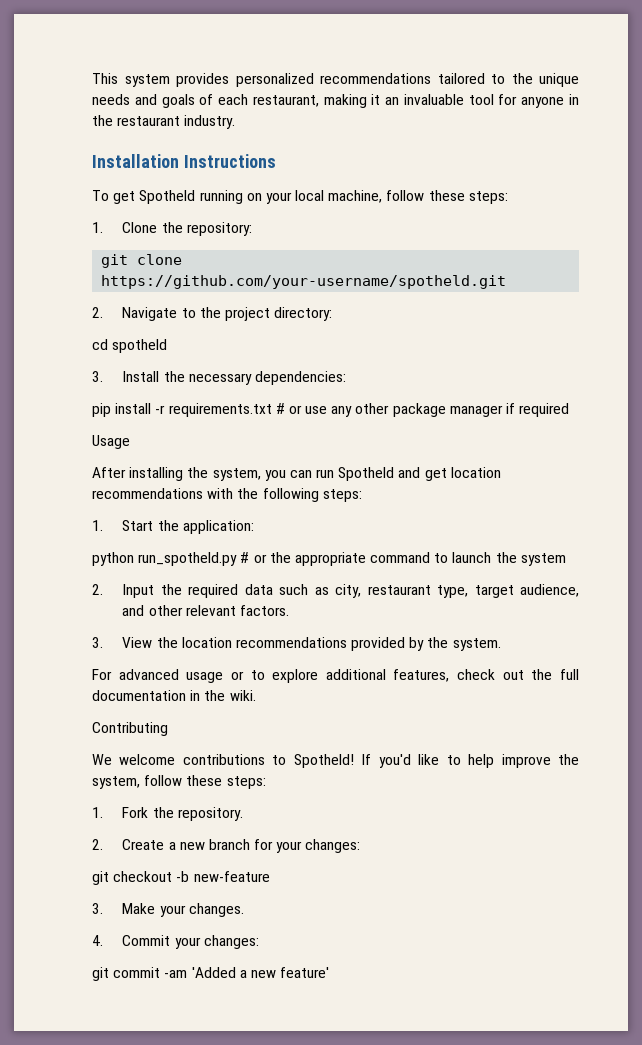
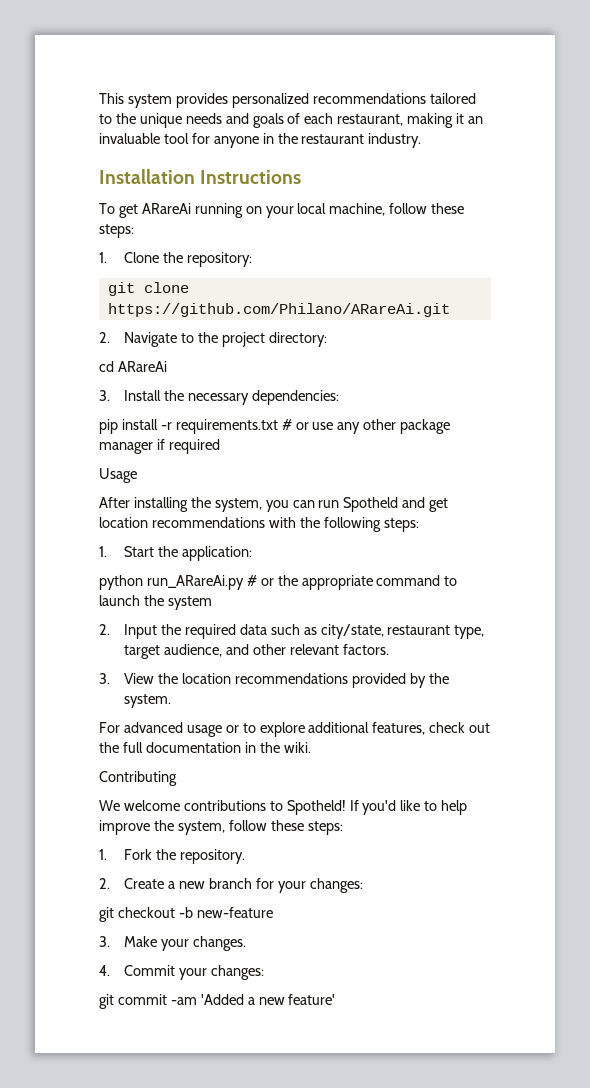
- To get Spotheld running on your local machine, follow these steps:
+ To get ARareAi running on your local machine, follow these steps:
- git clone https://github.com/your-username/spotheld.git
+ git clone https://github.com/Philano/ARareAi.git
- cd spotheld
+ cd ARareAi
- python run_spotheld.py # or the appropriate command to launch the system
+ python run_ARareAi.py # or the appropriate command to launch the system
- 2. Input the required data such as city, restaurant type, target audience, and other relevant factors.
+ 2. Input the required data such as city/state, restaurant type, target audience, and other relevant factors.

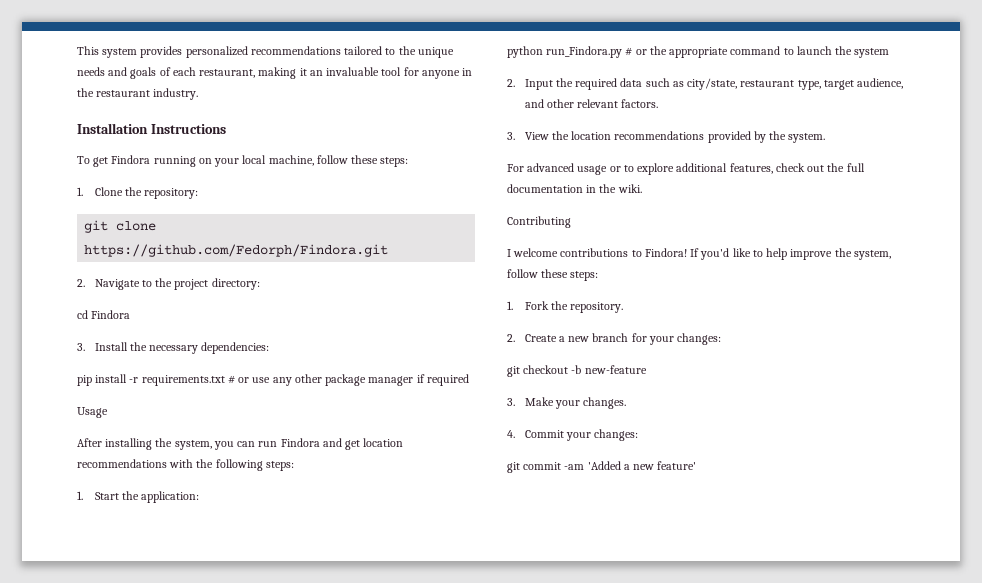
- To get ARareAi running on your local machine, follow these steps:
+ To get Findora running on your local machine, follow these steps:
- git clone https://github.com/Philano/ARareAi.git
+ git clone https://github.com/Fedorph/Findora.git
- cd ARareAi
+ cd Findora
- After installing the system, you can run Spotheld and get location recommendations with the following steps:
+ After installing the system, you can run Findora and get location recommendations with the following steps:
- python run_ARareAi.py # or the appropriate command to launch the system
+ python run_Findora.py # or the appropriate command to launch the system
- We welcome contributions to Spotheld!
+ I welcome contributions to Findora!

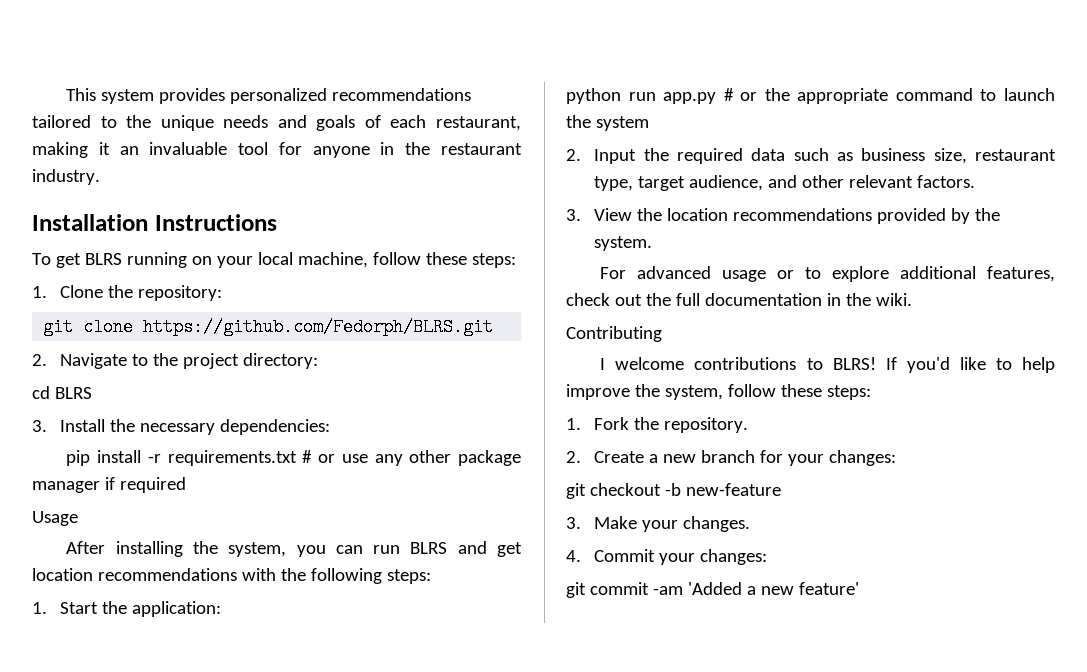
- To get Findora running on your local machine, follow these steps:
+ To get BLRS running on your local machine, follow these steps:
- git clone https://github.com/Fedorph/Findora.git
+ git clone https://github.com/Fedorph/BLRS.git
- cd Findora
+ cd BLRS
- After installing the system, you can run Findora and get location recommendations with the following steps:
+ After installing the system, you can run BLRS and get location recommendations with the following steps:
- python run_Findora.py # or the appropriate command to launch the system
+ python run app.py # or the appropriate command to launch the system
- 2. Input the required data such as city/state, restaurant type, target audience, and other relevant factors.
+ 2. Input the required data such as business size, restaurant type, target audience, and other relevant factors.
- I welcome contributions to Findora!
+ I welcome contributions to BLRS!

